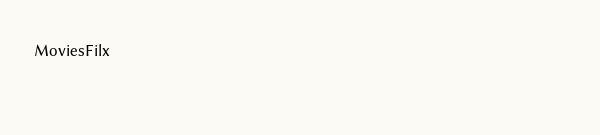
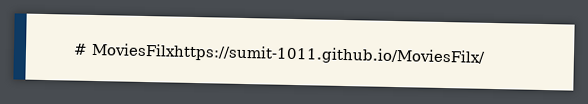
- MoviesFilx
+ # MoviesFilxhttps://sumit-1011.github.io/MoviesFilx/

